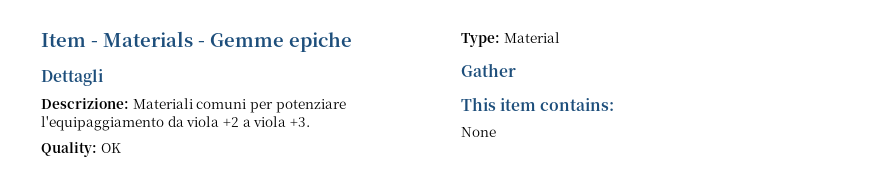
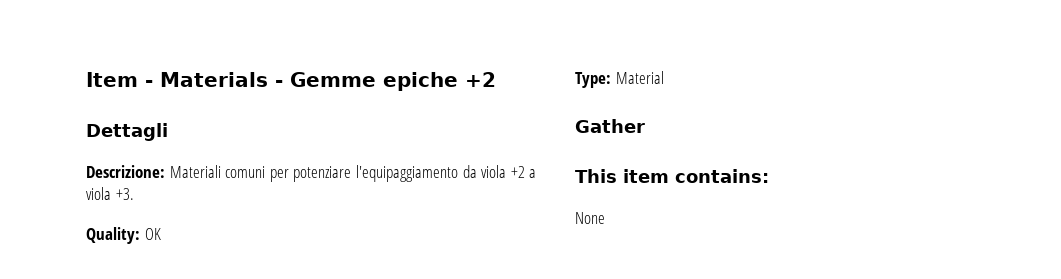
- Item - Materials - Gemme epiche
+ Item - Materials - Gemme epiche +2

